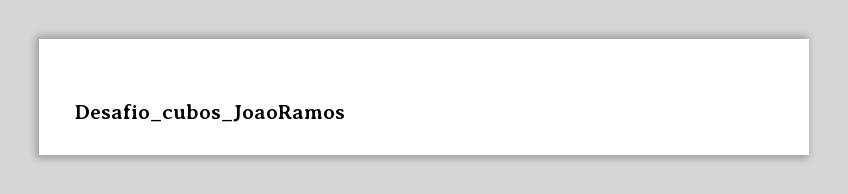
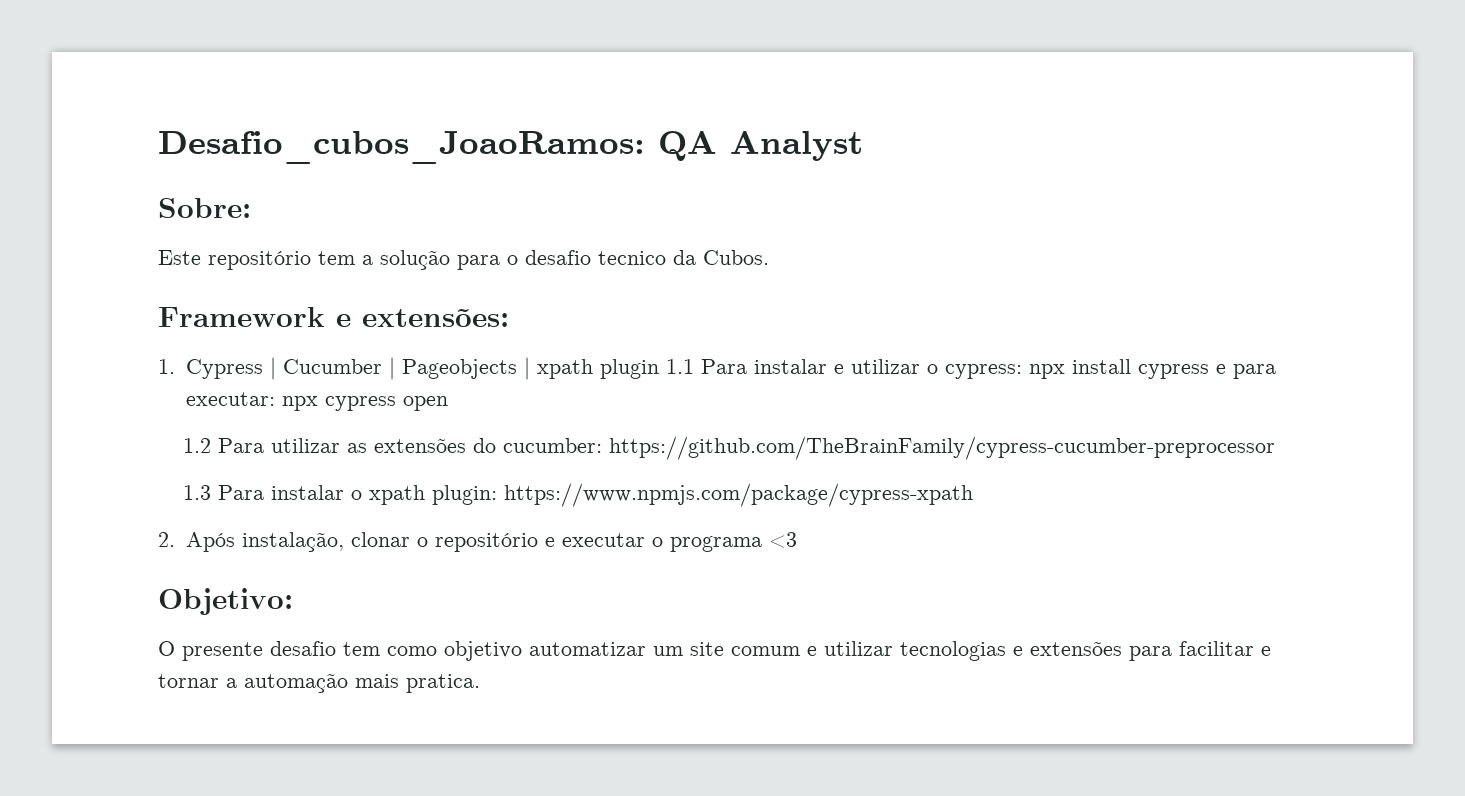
- Desafio_cubos_JoaoRamos
+ Desafio_cubos_JoaoRamos: QA Analyst
+ Sobre:
+ Este repositório tem a solução para o desafio tecnico da Cubos.
+ Framework e extensões:
+ 1. Cypress | Cucumber | Pageobjects | xpath plugin 1.1 Para instalar e utilizar o cypress: npx install cypress e para executar: npx cypress open
+ 1.2 Para utilizar as extensões do cucumber: https://github.com/TheBrainFamily/cypress-cucumber-preprocessor
+ 1.3 Para instalar o xpath plugin: https://www.npmjs.com/package/cypress-xpath
+ 2. Após instalação, clonar o repositório e executar o programa <3
+ Objetivo:
+ O presente desafio tem como objetivo automatizar um site comum e utilizar tecnologias e extensões para facilitar e tornar a automação mais pratica.

